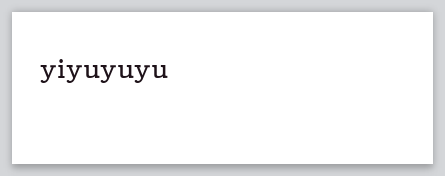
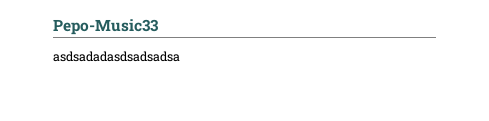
- yiyuyuyu
+ Pepo-Music33
+ asdsadadasdsadsadsa

